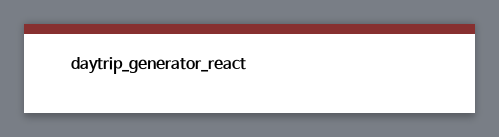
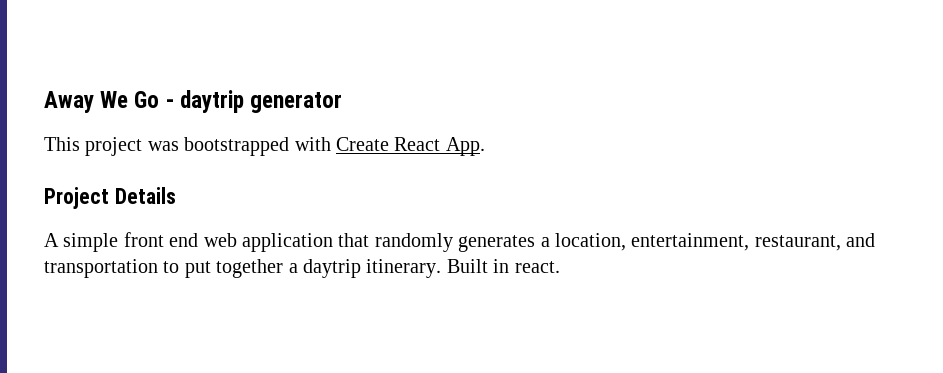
- daytrip_generator_react
+ Away We Go - daytrip generator
+ This project was bootstrapped with Create React App.
+ Project Details
+ A simple front end web application that randomly generates a location, entertainment, restaurant, and transportation to put together a daytrip itinerary. Built in react.

